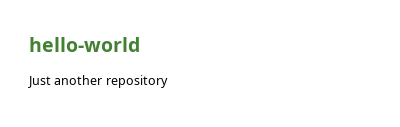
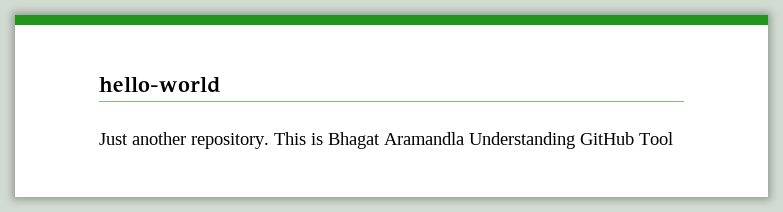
- Just another repository
+ Just another repository. This is Bhagat Aramandla Understanding GitHub Tool

